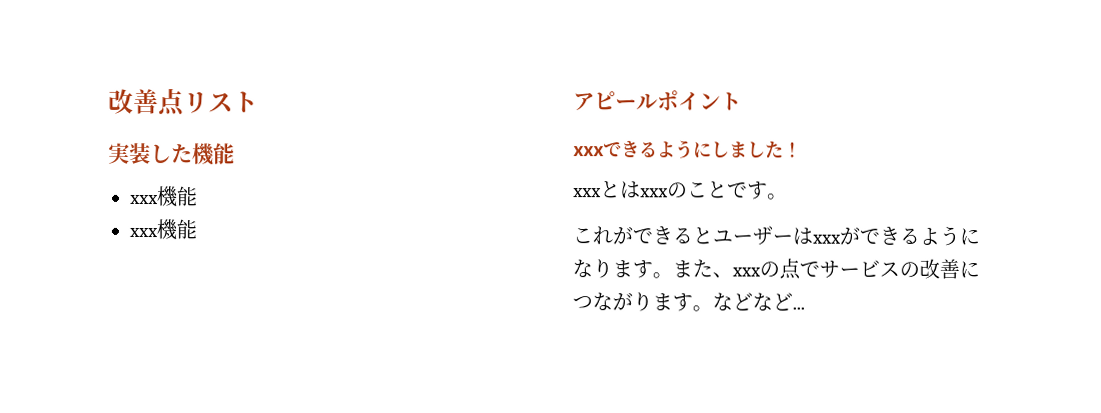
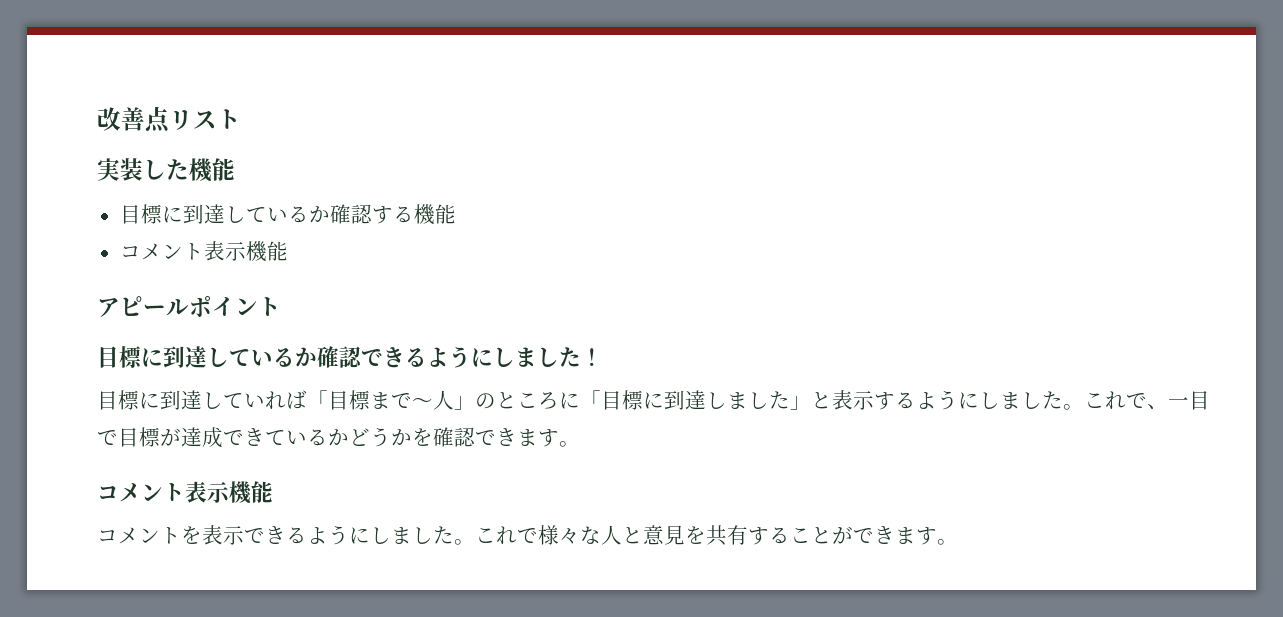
  実装した機能
- xxx機能
- xxx機能
+ 目標に到達しているか確認する機能
+ コメント表示機能
- xxxできるようにしました！
+ 目標に到達しているか確認できるようにしました！
- xxxとはxxxのことです。
- これができるとユーザーはxxxができるようになります。また、xxxの点でサービスの改善につながります。などなど...
+ 目標に到達していれば「目標まで～人」のところに「目標に到達しました」と表示するようにしました。これで、一目で目標が達成できているかどうかを確認できます。
+ コメント表示機能
+ コメントを表示できるようにしました。これで様々な人と意見を共有することができます。

